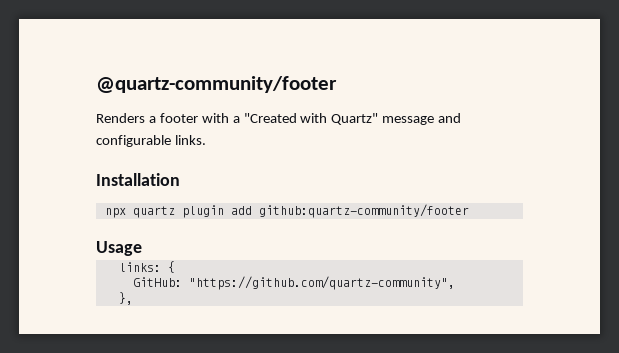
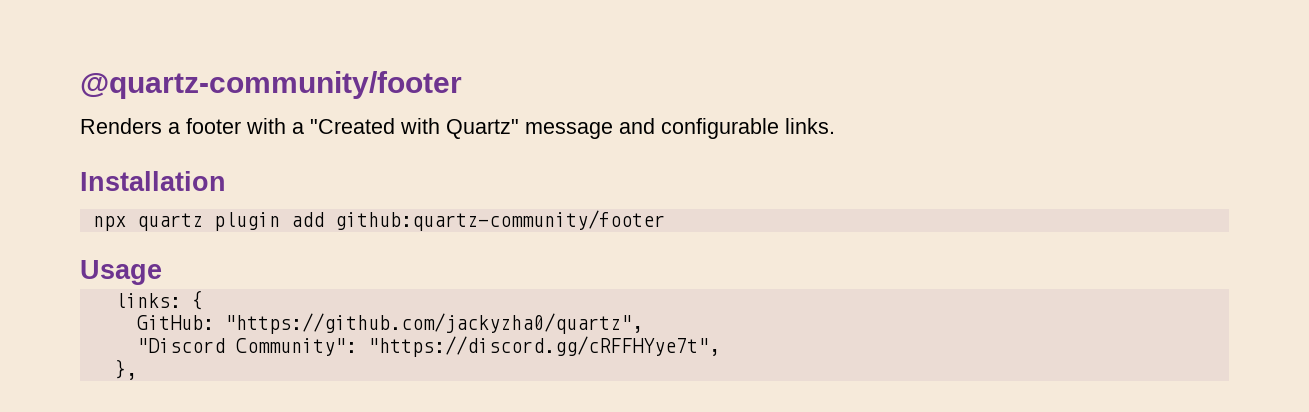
- GitHub: "https://github.com/quartz-community",
+ GitHub: "https://github.com/jackyzha0/quartz",
+ "Discord Community": "https://discord.gg/cRFFHYye7t",

